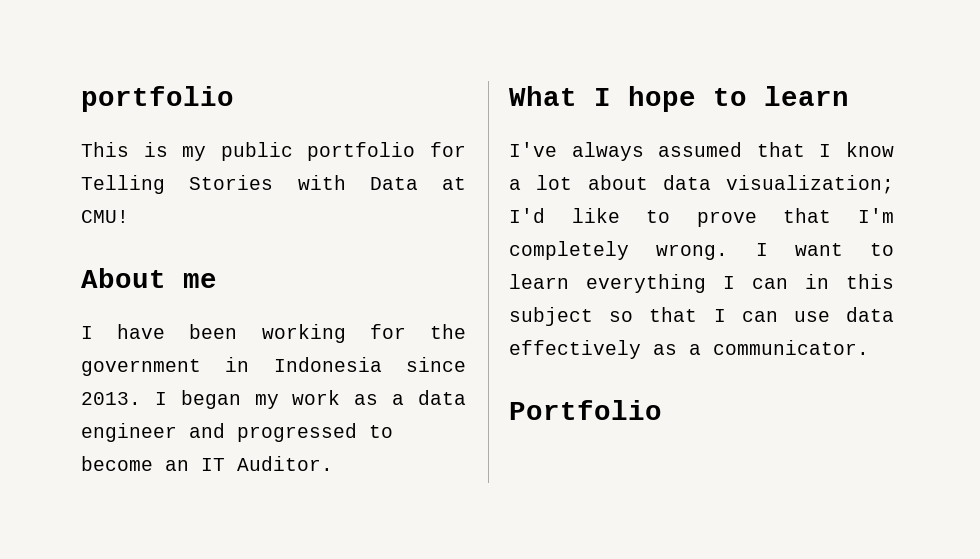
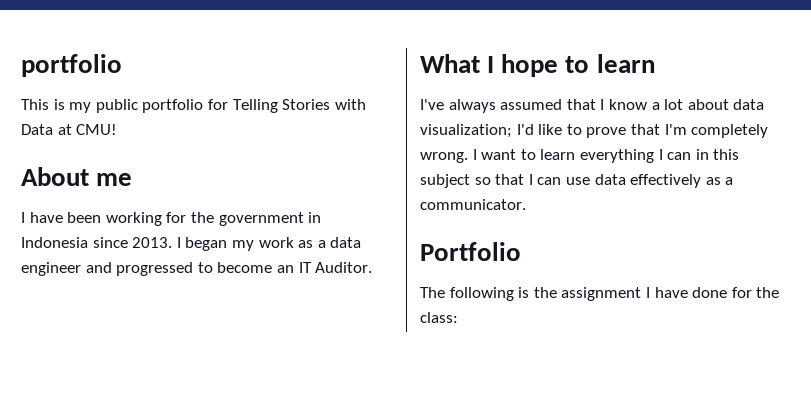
+ The following is the assignment I have done for the class:

